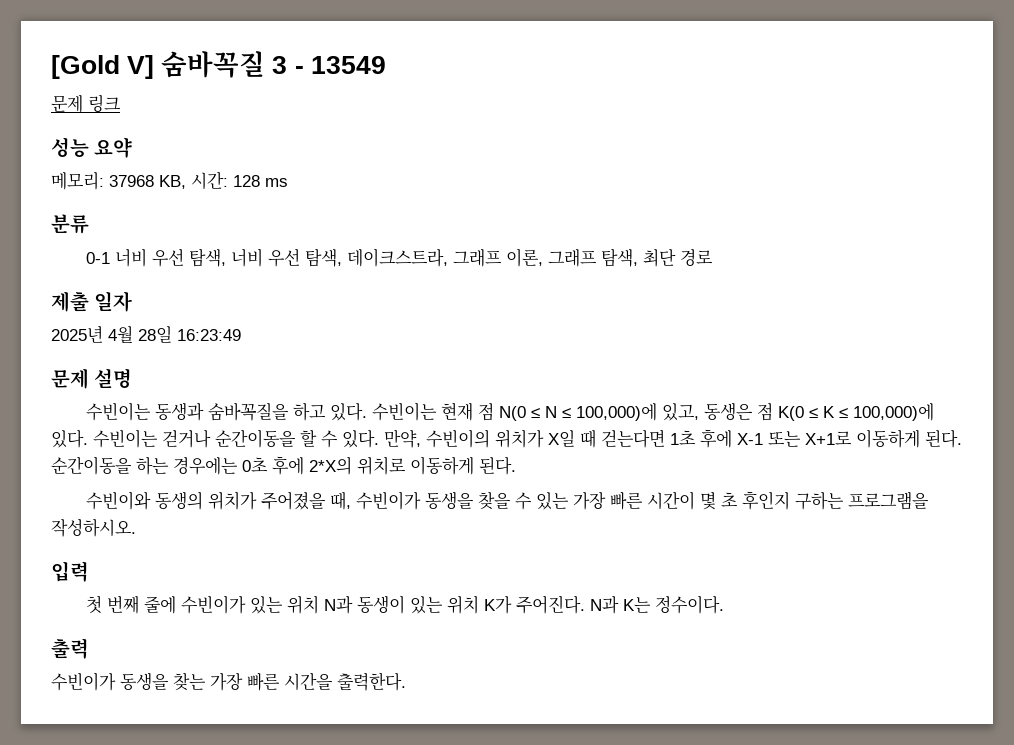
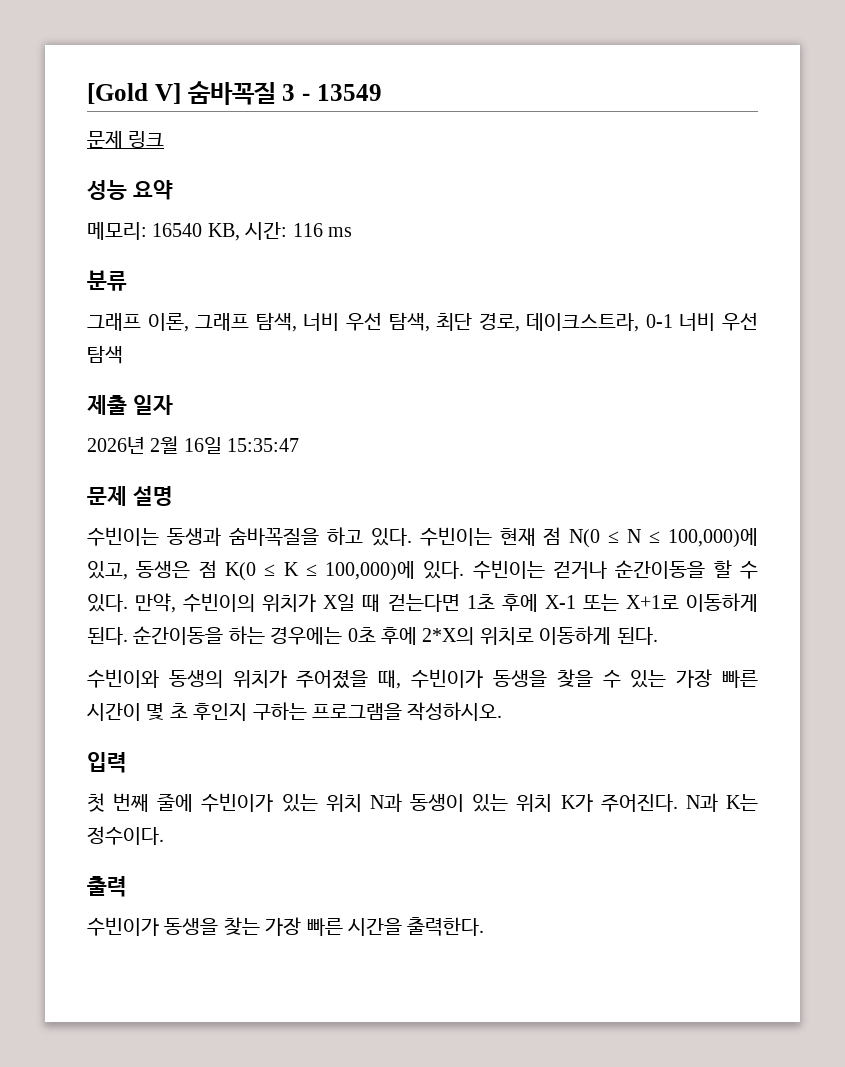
- 메모리: 37968 KB, 시간: 128 ms
+ 메모리: 16540 KB, 시간: 116 ms
- 0-1 너비 우선 탐색, 너비 우선 탐색, 데이크스트라, 그래프 이론, 그래프 탐색, 최단 경로
+ 그래프 이론, 그래프 탐색, 너비 우선 탐색, 최단 경로, 데이크스트라, 0-1 너비 우선 탐색
  제출 일자
- 2025년 4월 28일 16:23:49
+ 2026년 2월 16일 15:35:47

